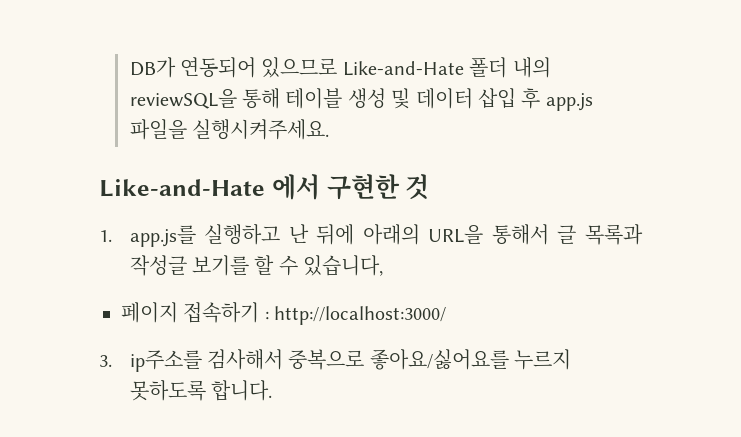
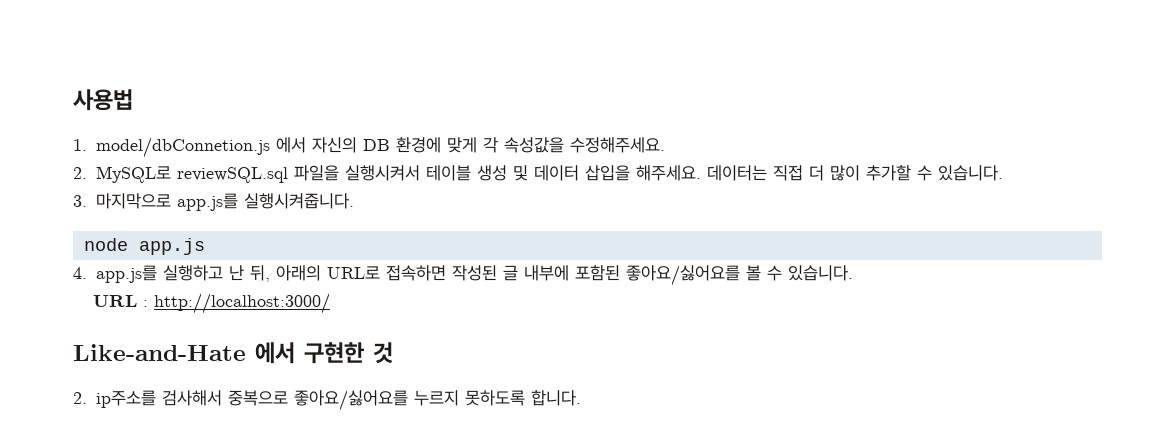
- DB가 연동되어 있으므로 Like-and-Hate 폴더 내의 reviewSQL을 통해 테이블 생성 및 데이터 삽입 후 app.js 파일을 실행시켜주세요.
+ 사용법
+ 1. model/dbConnetion.js 에서 자신의 DB 환경에 맞게 각 속성값을 수정해주세요.
+ 2. MySQL로 reviewSQL.sql 파일을 실행시켜서 테이블 생성 및 데이터 삽입을 해주세요. 데이터는 직접 더 많이 추가할 수 있습니다.
+ 3. 마지막으로 app.js를 실행시켜줍니다.
+ node app.js
+ 4. app.js를 실행하고 난 뒤, 아래의 URL로 접속하면 작성된 글 내부에 포함된 좋아요/싫어요를 볼 수 있습니다.
+ URL : http://localhost:3000/
  Like-and-Hate 에서 구현한 것
- 1. app.js를 실행하고 난 뒤에 아래의 URL을 통해서 글 목록과 작성글 보기를 할 수 있습니다,
- 페이지 접속하기 : http://localhost:3000/
- 3. ip주소를 검사해서 중복으로 좋아요/싫어요를 누르지 못하도록 합니다.
+ 2. ip주소를 검사해서 중복으로 좋아요/싫어요를 누르지 못하도록 합니다.

